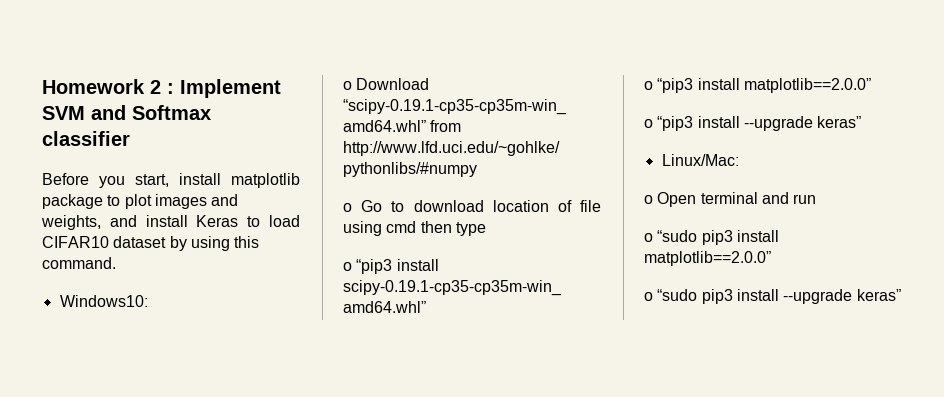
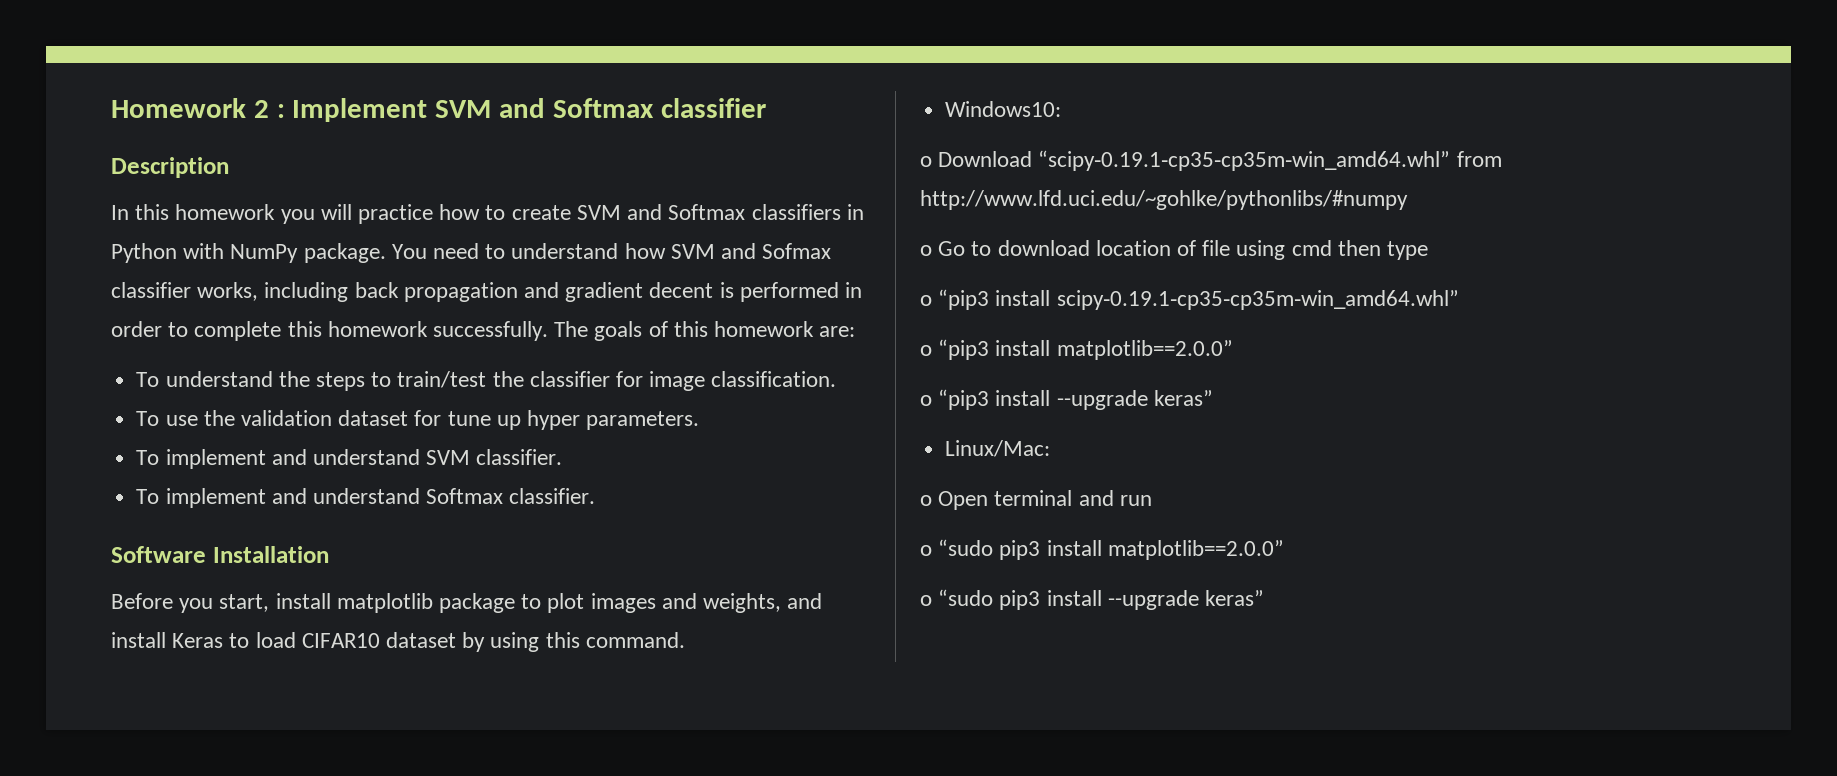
+ Description
+ In this homework you will practice how to create SVM and Softmax classifiers in Python with NumPy package. You need to understand how SVM and Sofmax classifier works, including back propagation and gradient decent is performed in order to complete this homework successfully. The goals of this homework are:
+ To understand the steps to train/test the classifier for image classification.
+ To use the validation dataset for tune up hyper parameters.
+ To implement and understand SVM classifier.
+ To implement and understand Softmax classifier.
+ Software Installation

